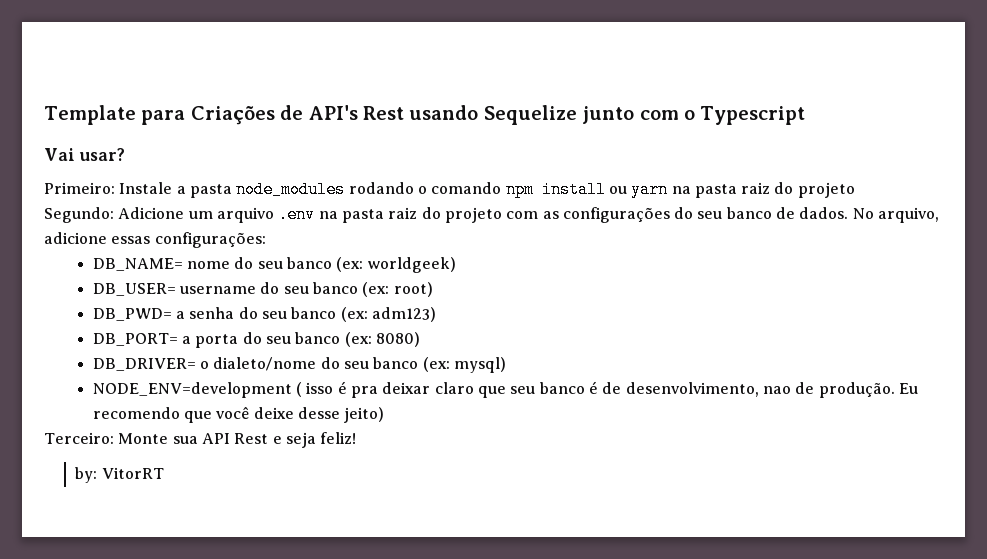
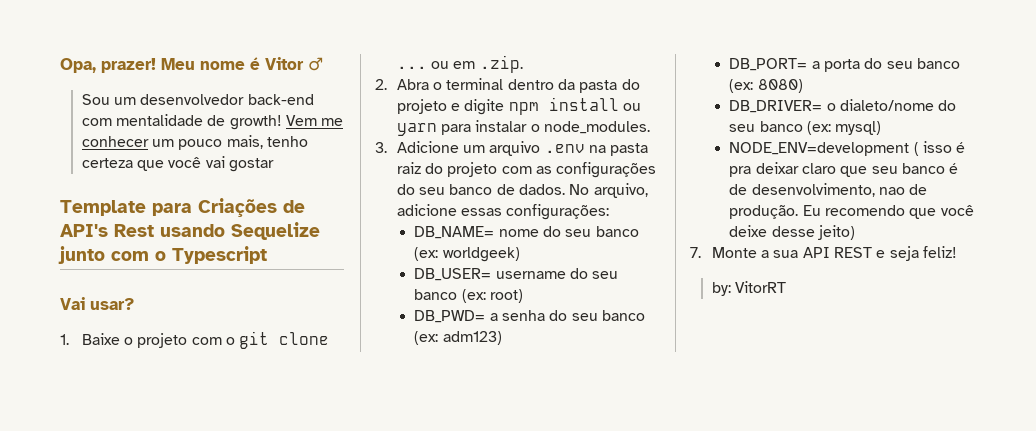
+ Opa, prazer! Meu nome é Vitor ♂
+ Sou um desenvolvedor back-end com mentalidade de growth! Vem me conhecer um pouco mais, tenho certeza que você vai gostar
- Primeiro: Instale a pasta node_modules rodando o comando npm install ou yarn na pasta raiz do projeto
- Segundo: Adicione um arquivo .env na pasta raiz do projeto com as configurações do seu banco de dados.
+ 1. Baixe o projeto com o git clone ... ou em .zip.
+ 2. Abra o terminal dentro da pasta do projeto e digite npm install ou yarn para instalar o node_modules.
+ 3. Adicione um arquivo .env na pasta raiz do projeto com as configurações do seu banco de dados.
- Terceiro: Monte sua API Rest e seja feliz!
+ 7. Monte a sua API REST e seja feliz!

